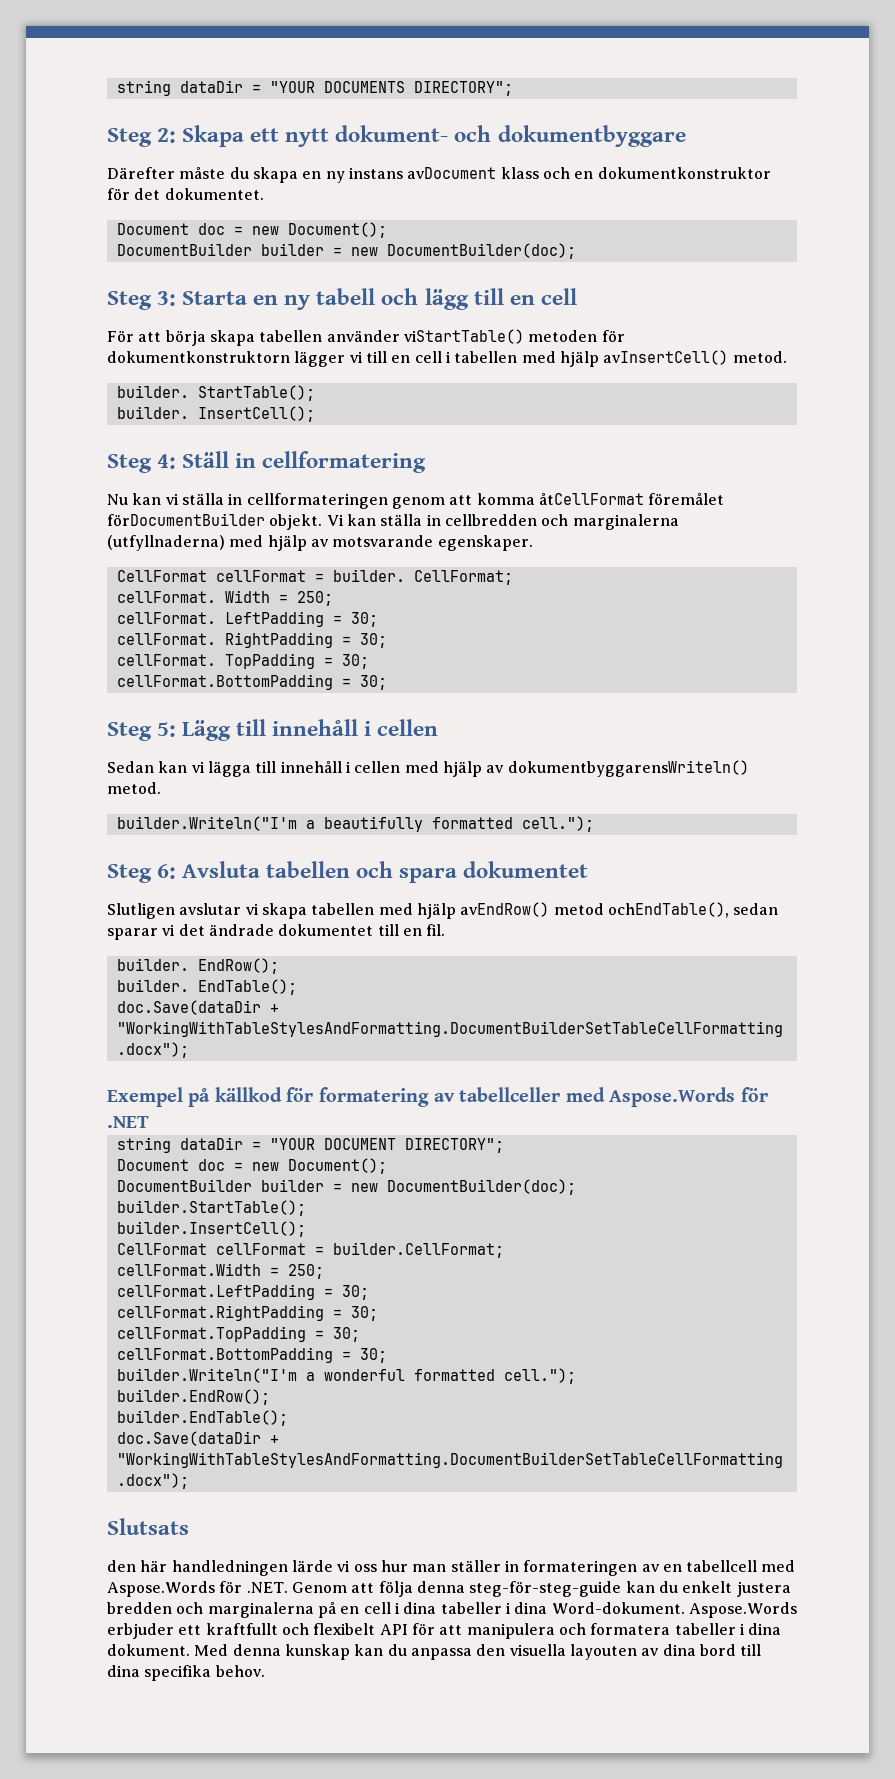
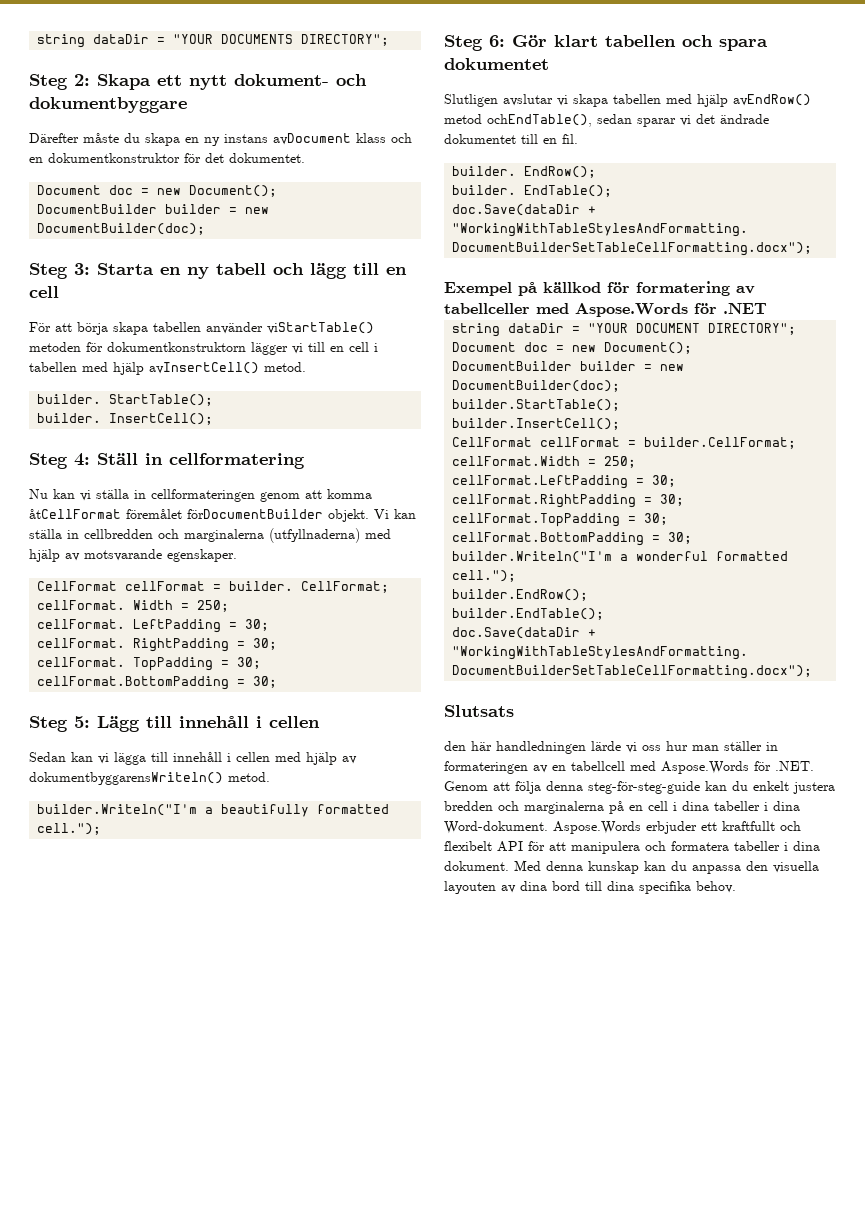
- Steg 6: Avsluta tabellen och spara dokumentet
+ Steg 6: Gör klart tabellen och spara dokumentet

